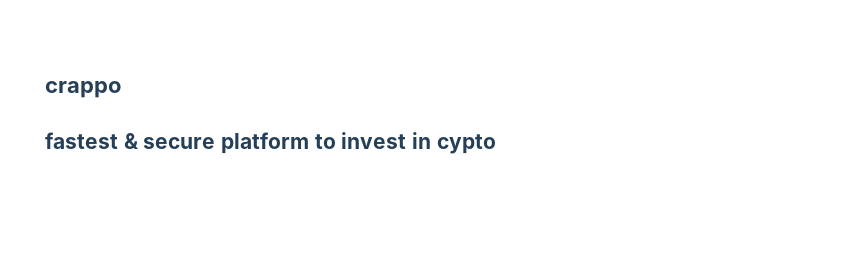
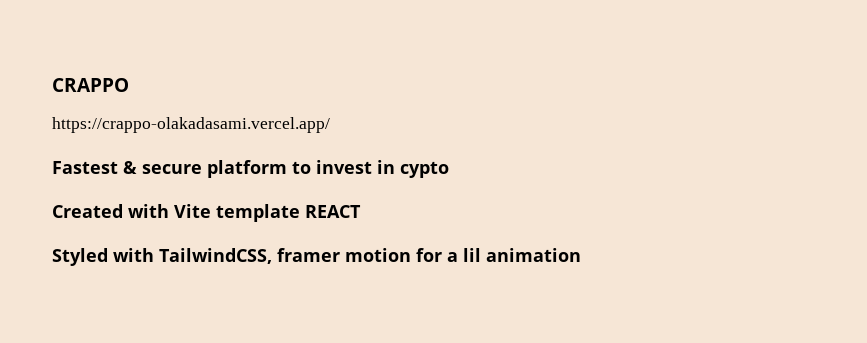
- crappo
- fastest & secure platform to invest in cypto
+ CRAPPO
+ https://crappo-olakadasami.vercel.app/
+ Fastest & secure platform to invest in cypto
+ Created with Vite template REACT
+ Styled with TailwindCSS, framer motion for a lil animation

